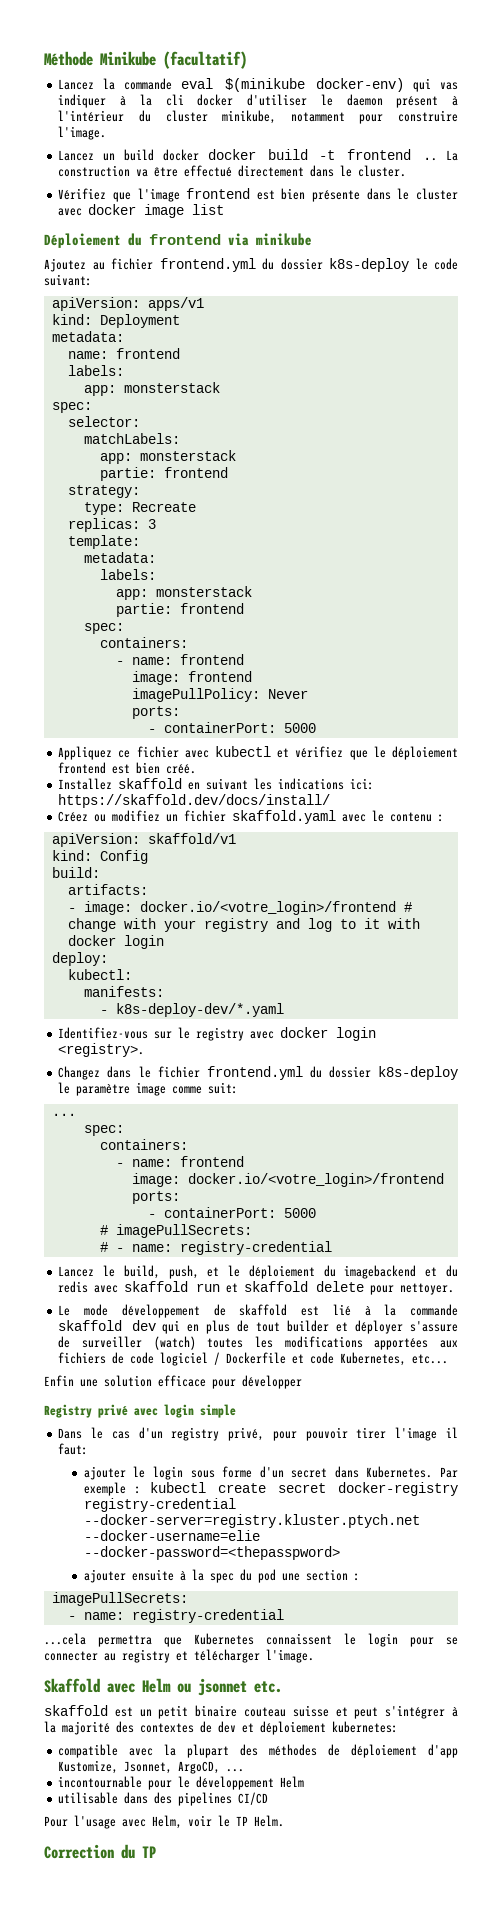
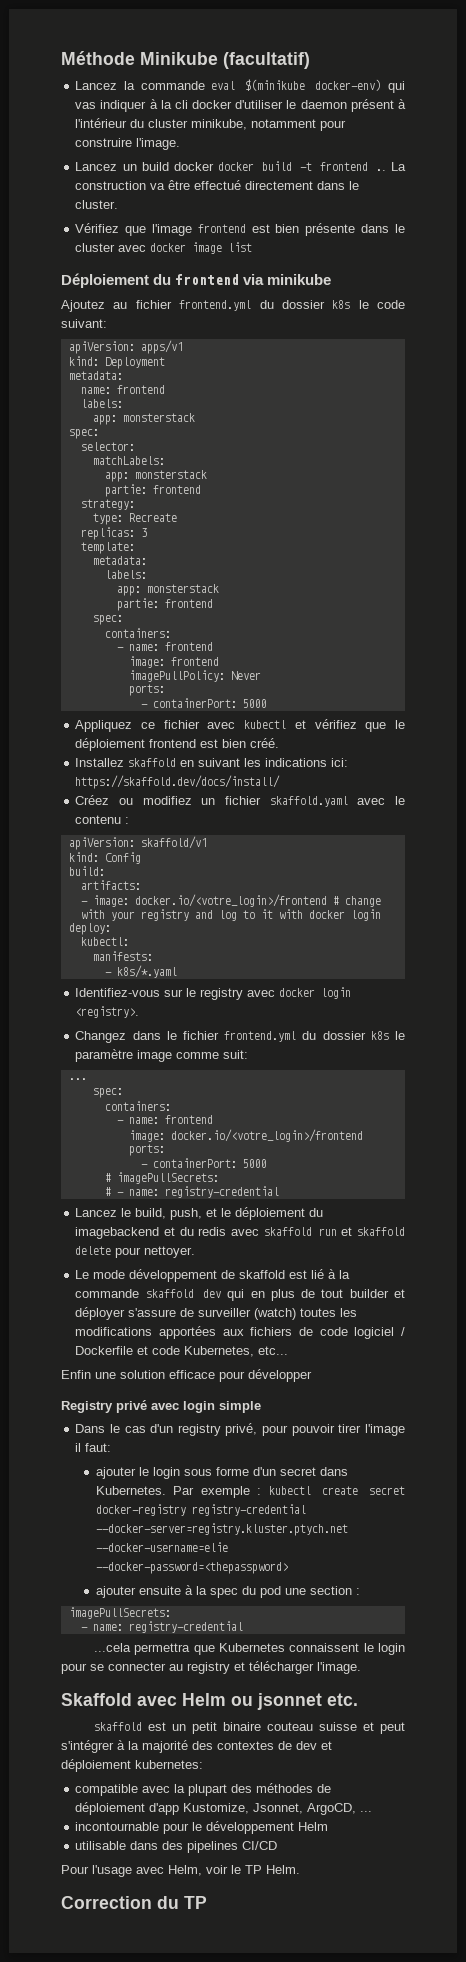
- Ajoutez au fichier frontend.yml du dossier k8s-deploy le code suivant:
+ Ajoutez au fichier frontend.yml du dossier k8s le code suivant:
- - k8s-deploy-dev/*.yaml
+ - k8s/*.yaml
- Changez dans le fichier frontend.yml du dossier k8s-deploy le paramètre image comme suit:
+ Changez dans le fichier frontend.yml du dossier k8s le paramètre image comme suit:

